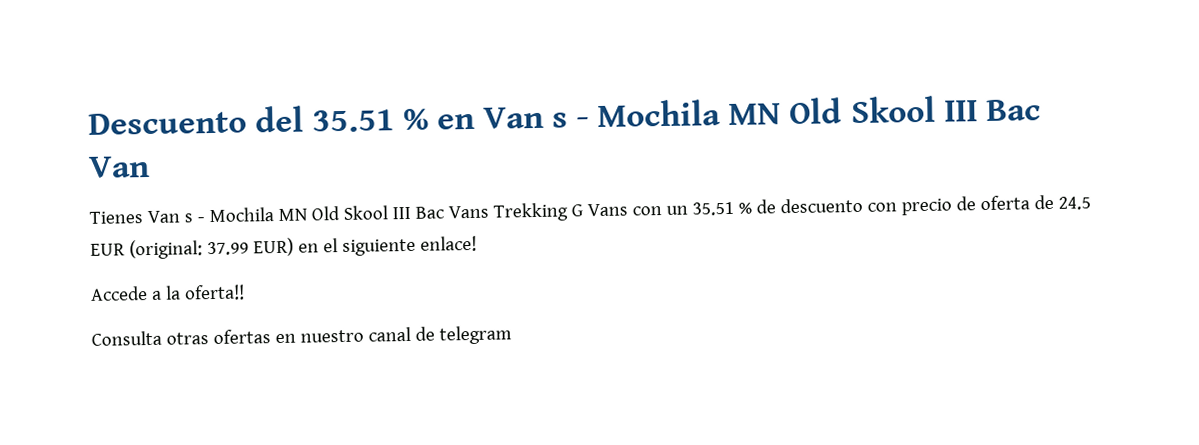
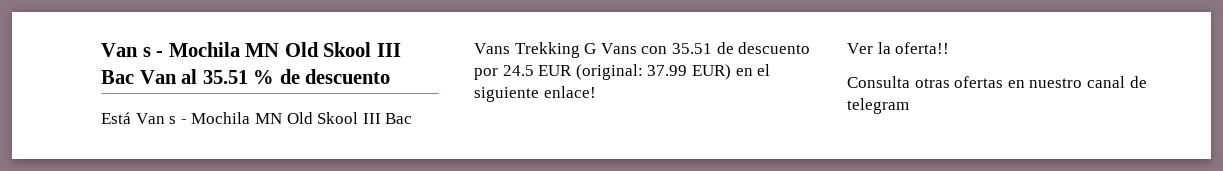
- Descuento del 35.51 % en Van s - Mochila MN Old Skool III Bac Van
- Tienes Van s - Mochila MN Old Skool III Bac Vans Trekking G Vans con un 35.51 % de descuento con precio de oferta de 24.5 EUR (original: 37.99 EUR) en el siguiente enlace!
+ Van s - Mochila MN Old Skool III Bac Van al 35.51 % de descuento
+ Está Van s - Mochila MN Old Skool III Bac Vans Trekking G Vans con 35.51 de descuento por 24.5 EUR (original: 37.99 EUR) en el siguiente enlace!
- Accede a la oferta!!
+ Ver la oferta!!

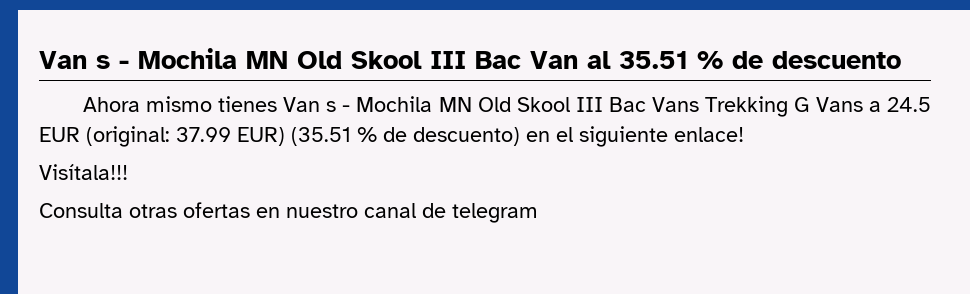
- Está Van s - Mochila MN Old Skool III Bac Vans Trekking G Vans con 35.51 de descuento por 24.5 EUR (original: 37.99 EUR) en el siguiente enlace!
+ Ahora mismo tienes Van s - Mochila MN Old Skool III Bac Vans Trekking G Vans a 24.5 EUR (original: 37.99 EUR) (35.51 % de descuento) en el siguiente enlace!
- Ver la oferta!!
+ Visítala!!!

